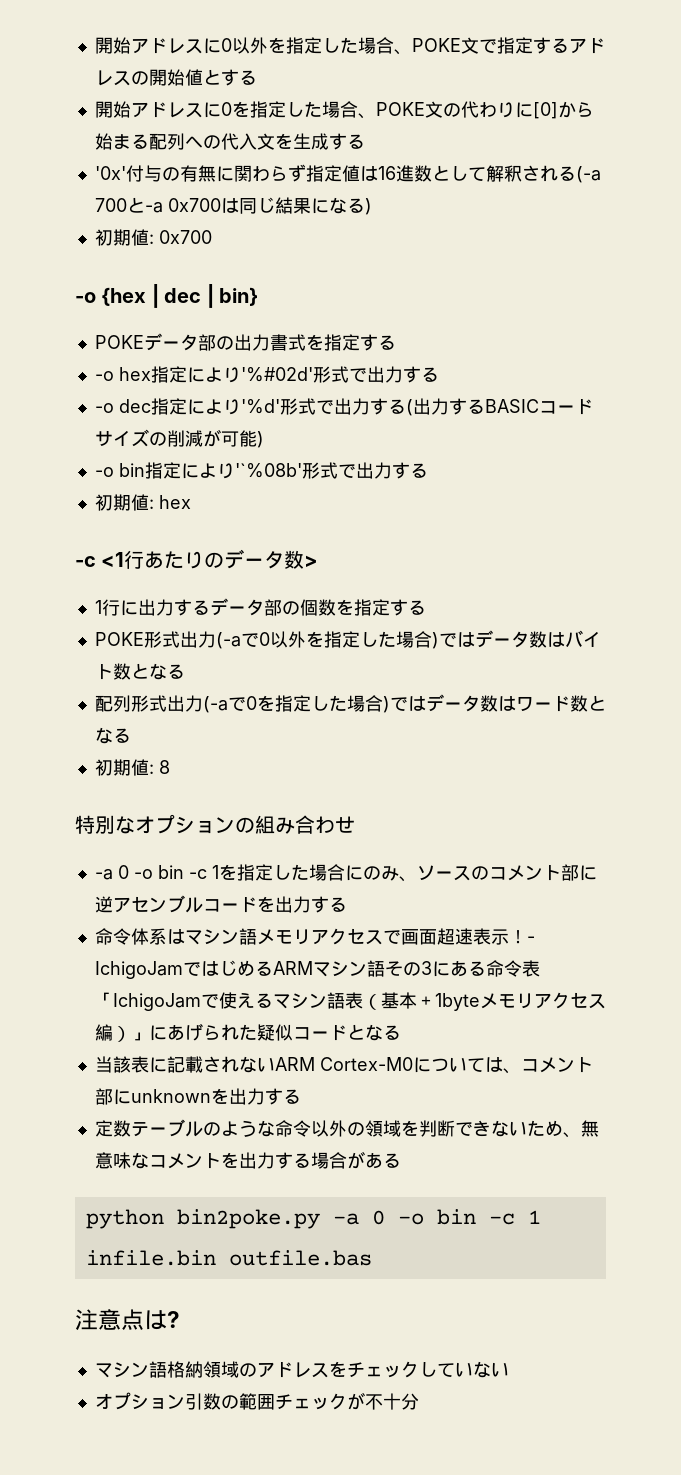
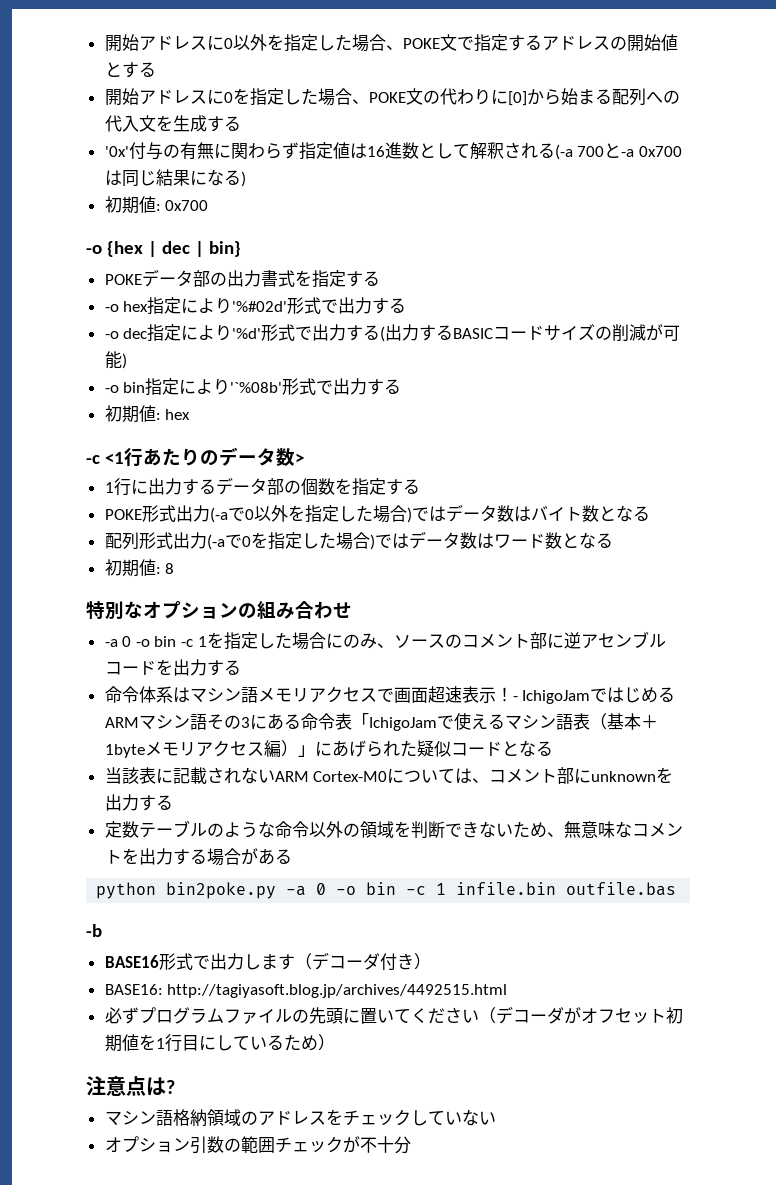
+ -b
+ BASE16形式で出力します（デコーダ付き）
+ BASE16: http://tagiyasoft.blog.jp/archives/4492515.html
+ 必ずプログラムファイルの先頭に置いてください（デコーダがオフセット初期値を1行目にしているため）

